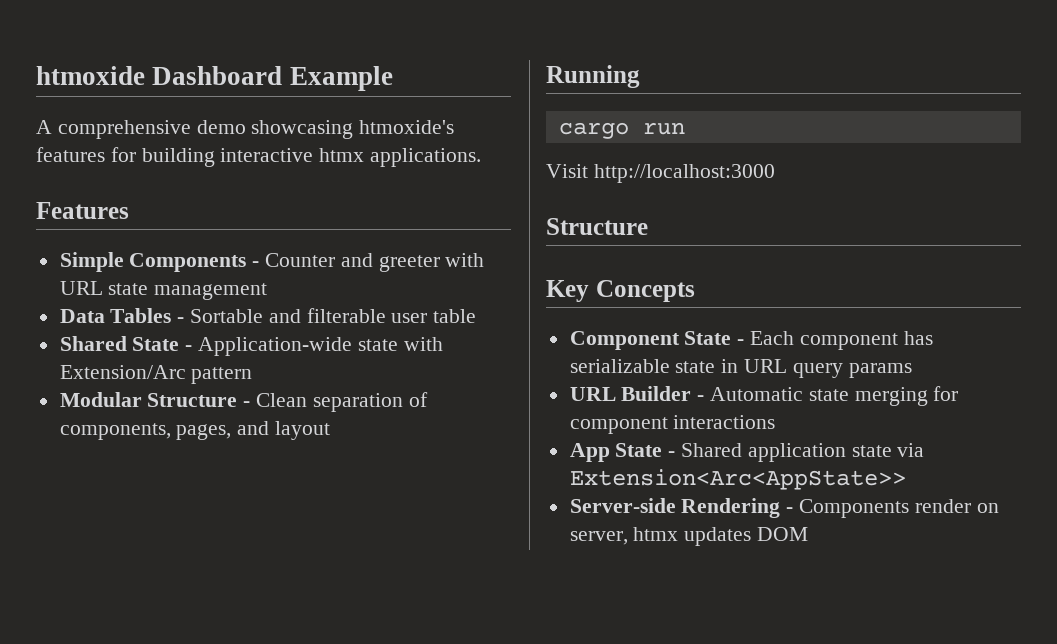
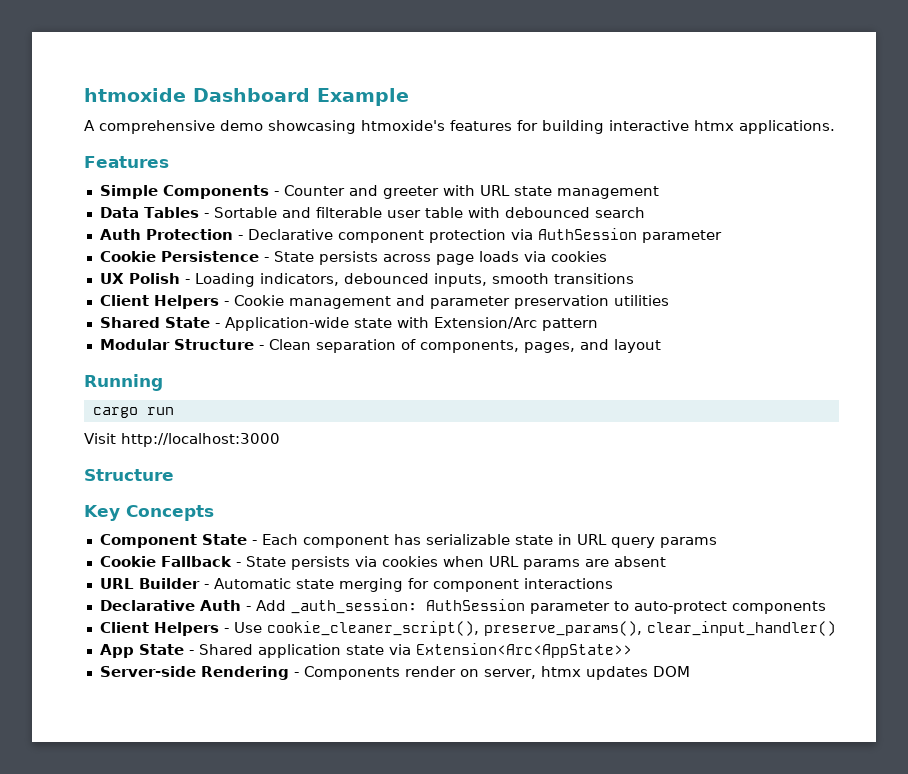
- Data Tables - Sortable and filterable user table
+ Data Tables - Sortable and filterable user table with debounced search
+ Auth Protection - Declarative component protection via AuthSession parameter
+ Cookie Persistence - State persists across page loads via cookies
+ UX Polish - Loading indicators, debounced inputs, smooth transitions
+ Client Helpers - Cookie management and parameter preservation utilities
+ Cookie Fallback - State persists via cookies when URL params are absent
+ Declarative Auth - Add _auth_session: AuthSession parameter to auto-protect components
+ Client Helpers - Use cookie_cleaner_script(), preserve_params(), clear_input_handler()

